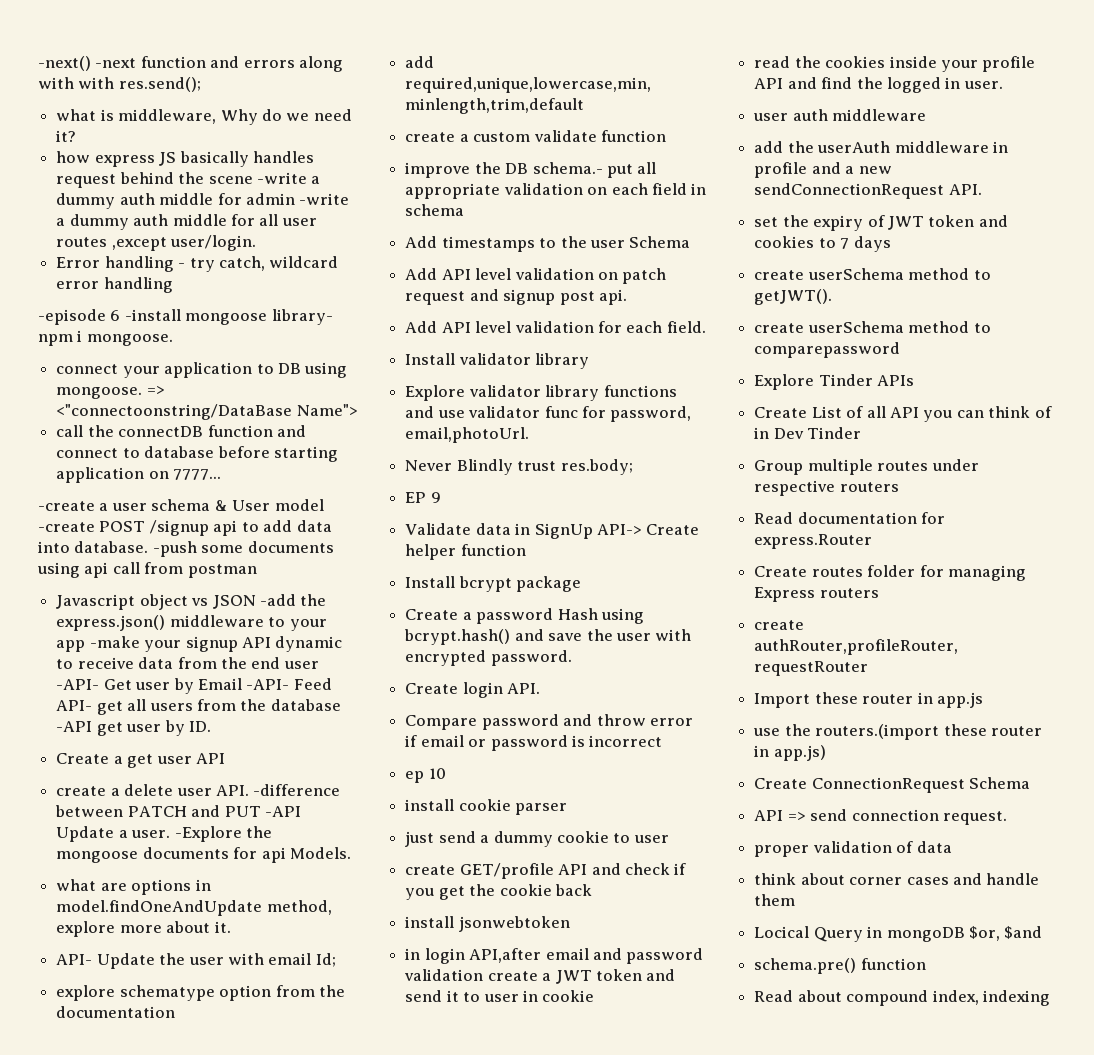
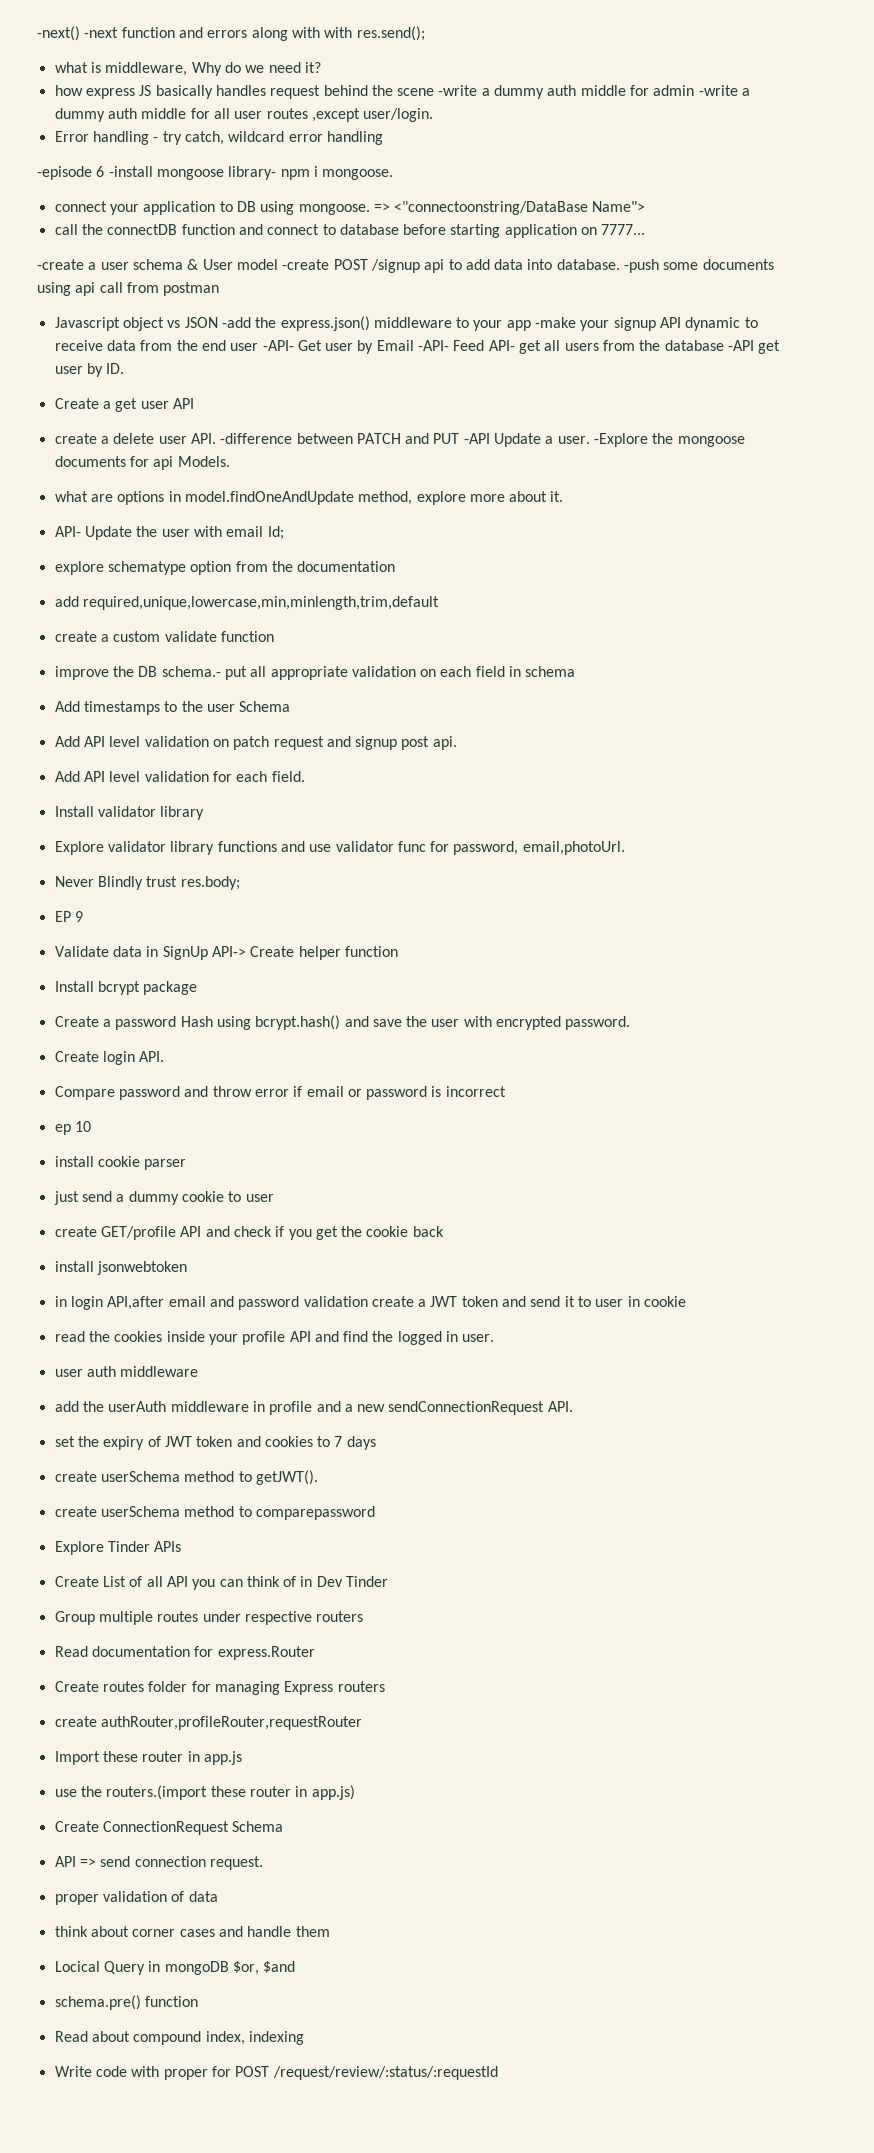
+ Write code with proper for POST /request/review/:status/:requestId

